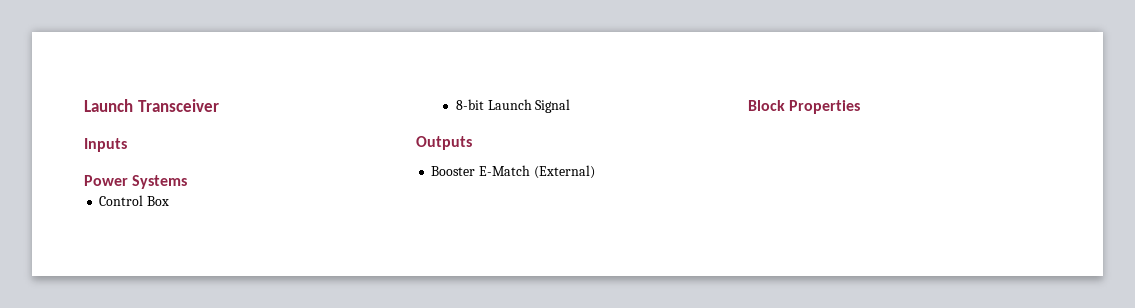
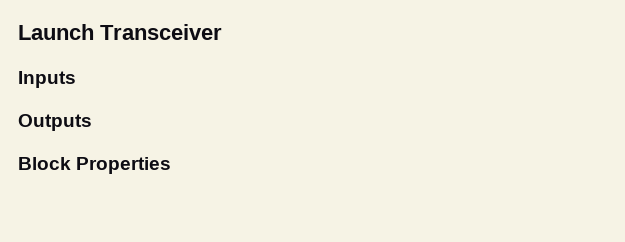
- Power Systems
- Control Box
- 8-bit Launch Signal
  Outputs
- Booster E-Match (External)

